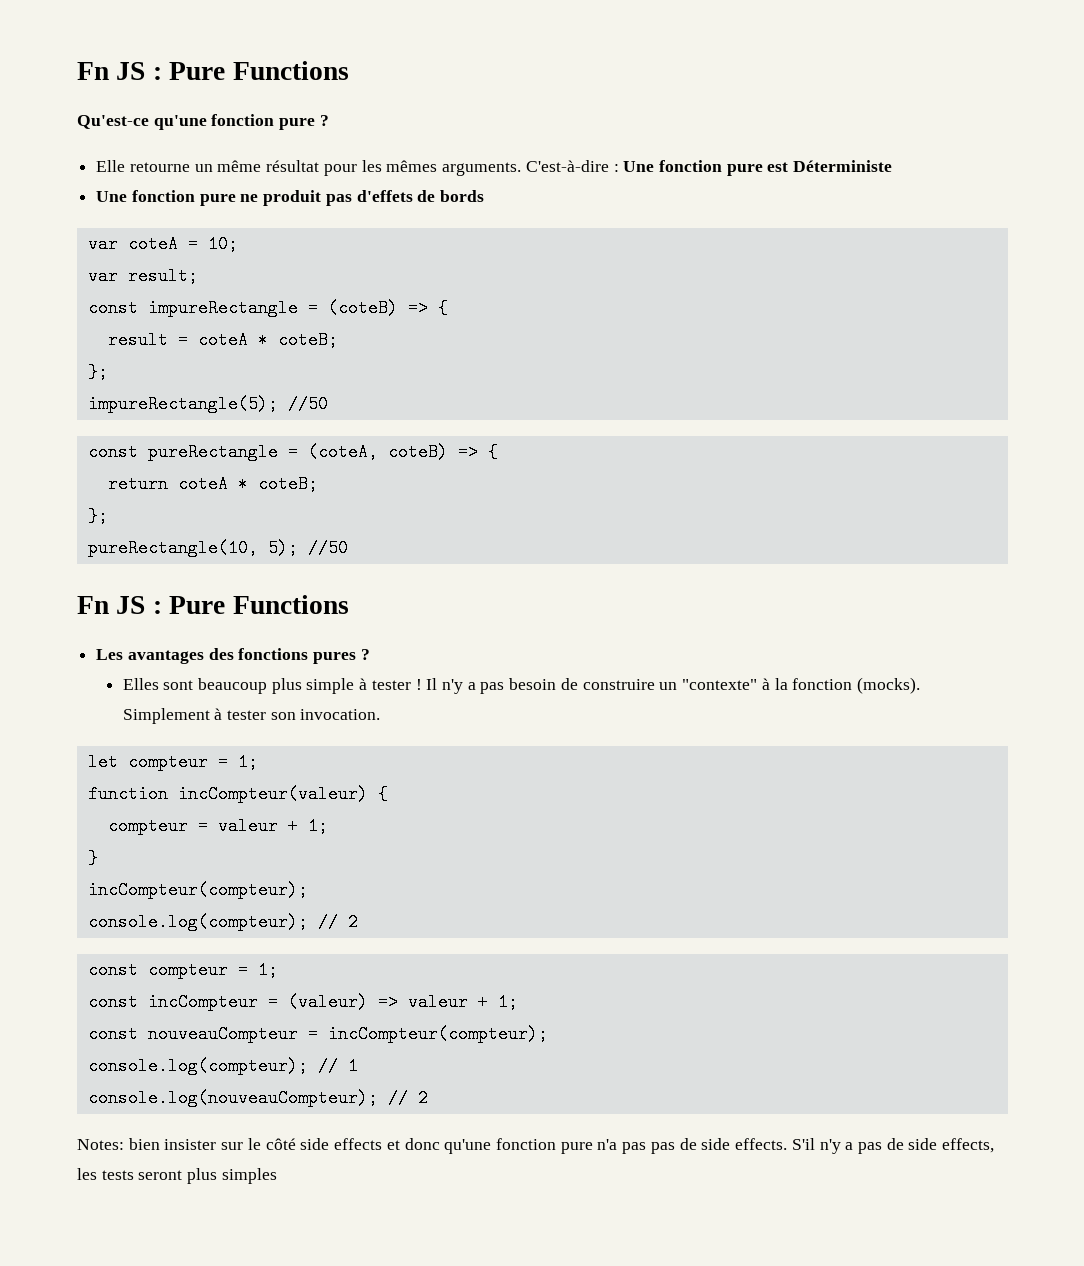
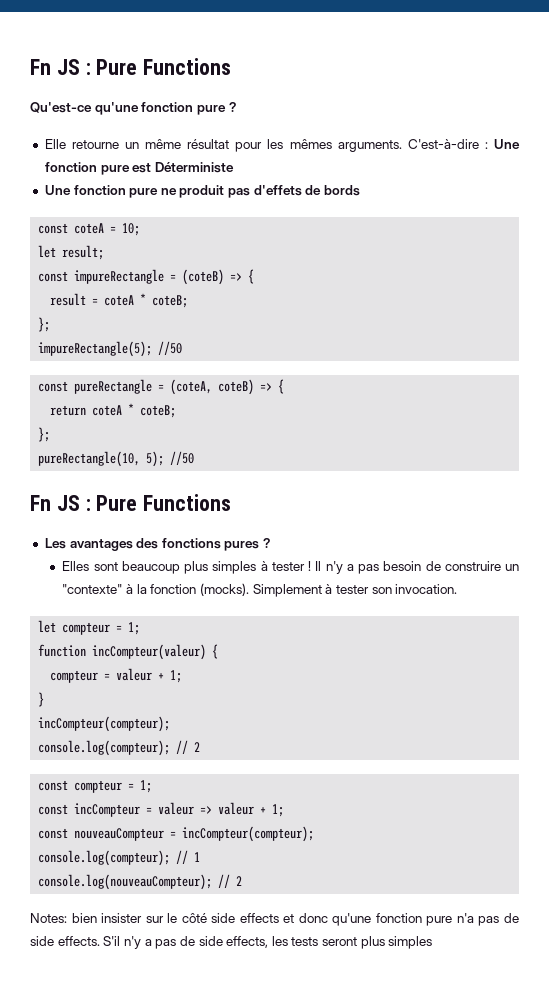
- var coteA = 10;
+ const coteA = 10;
- var result;
+ let result;
- Elles sont beaucoup plus simple à tester !
+ Elles sont beaucoup plus simples à tester !
- const incCompteur = (valeur) => valeur + 1;
+ const incCompteur = valeur => valeur + 1;
- Notes: bien insister sur le côté side effects et donc qu'une fonction pure n'a pas pas de side effects.
+ Notes: bien insister sur le côté side effects et donc qu'une fonction pure n'a pas de side effects.

